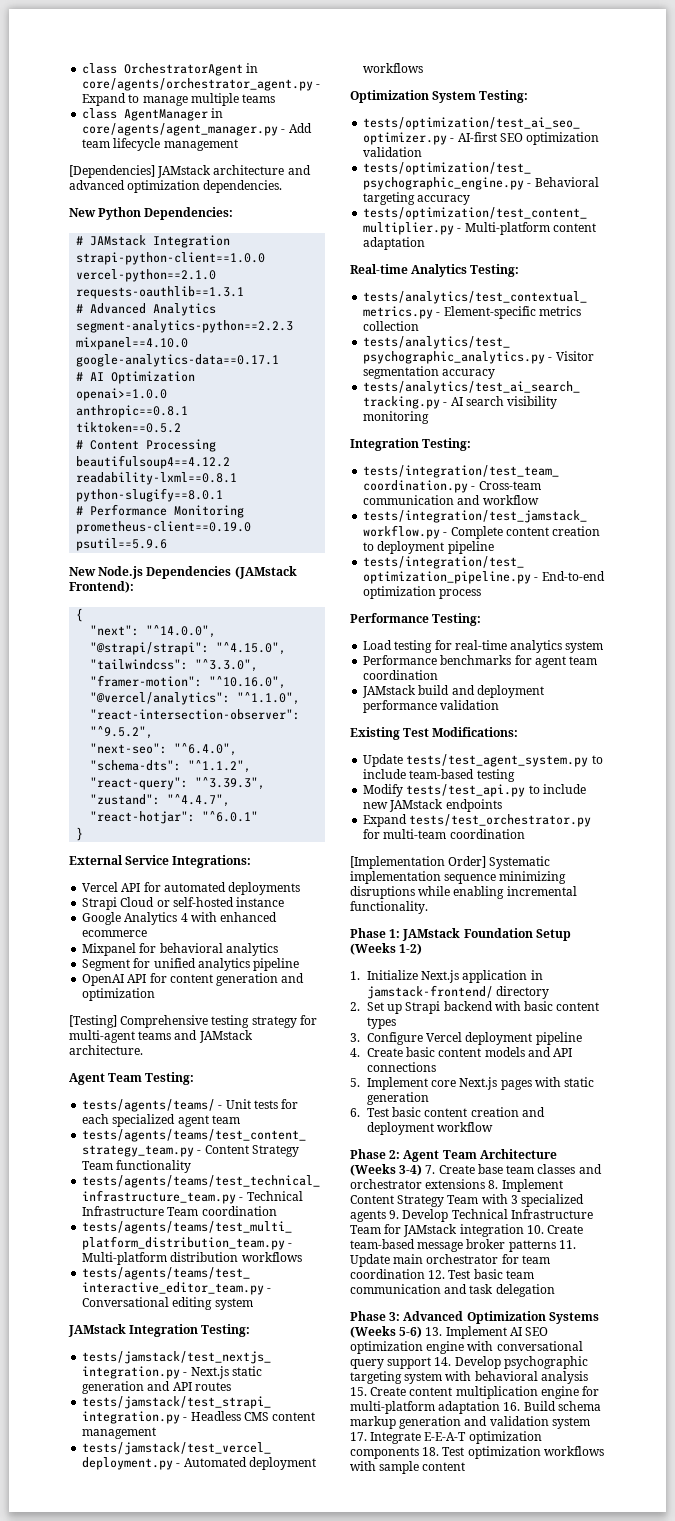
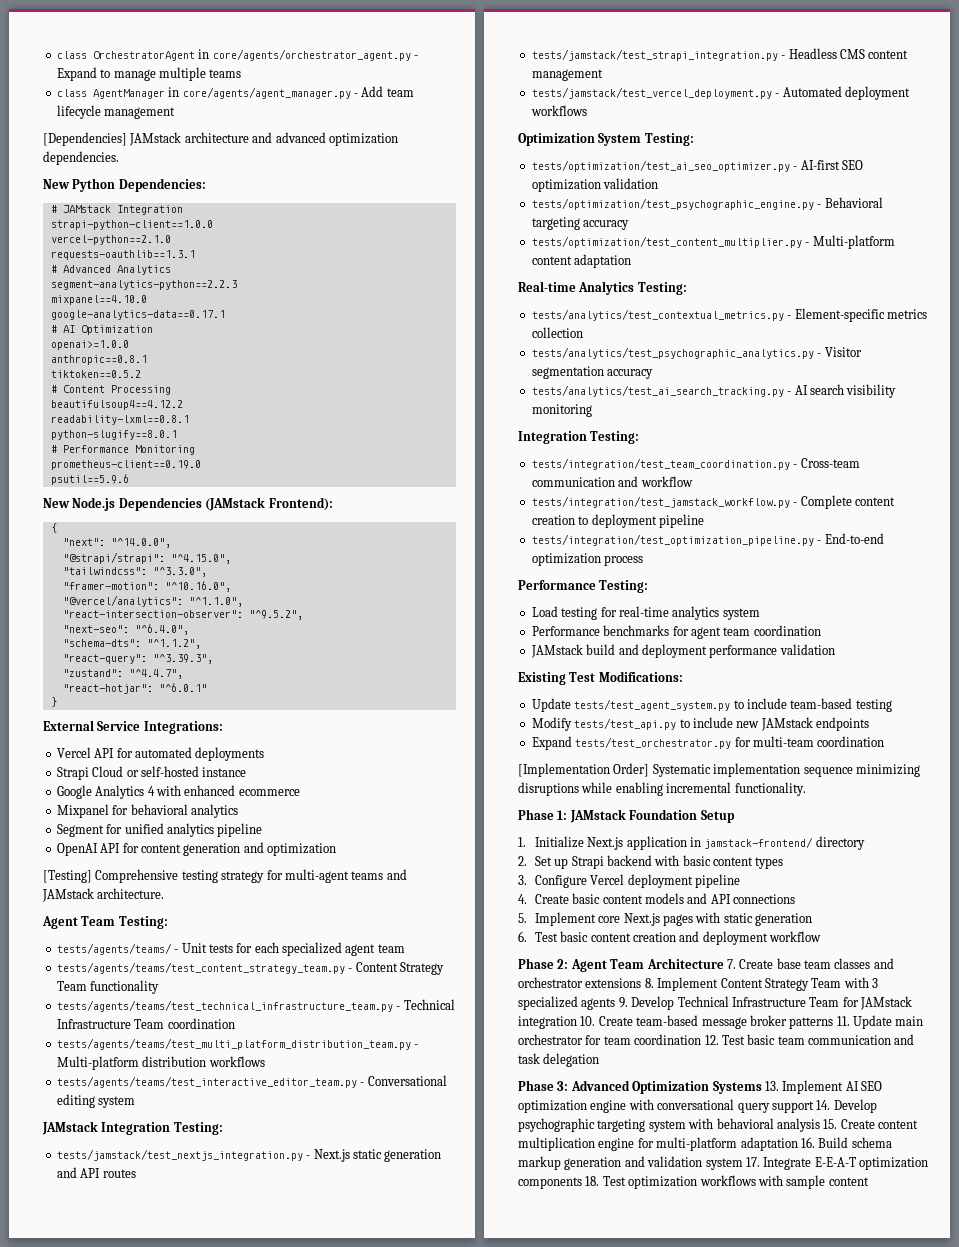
- Phase 1: JAMstack Foundation Setup (Weeks 1-2)
+ Phase 1: JAMstack Foundation Setup
- Phase 2: Agent Team Architecture (Weeks 3-4) 7. Create base team classes and orchestrator extensions 8. Implement Content Strategy Team with 3 specialized agents 9. Develop Technical Infrastructure Team for JAMstack integration 10. Create team-based message broker patterns 11. Update main orchestrator for team coordination 12. Test basic team communication and task delegation
+ Phase 2: Agent Team Architecture 7. Create base team classes and orchestrator extensions 8. Implement Content Strategy Team with 3 specialized agents 9. Develop Technical Infrastructure Team for JAMstack integration 10. Create team-based message broker patterns 11. Update main orchestrator for team coordination 12. Test basic team communication and task delegation
- Phase 3: Advanced Optimization Systems (Weeks 5-6) 13. Implement AI SEO optimization engine with conversational query support 14. Develop psychographic targeting system with behavioral analysis 15. Create content multiplication engine for multi-platform adaptation 16. Build schema markup generation and validation system 17. Integrate E-E-A-T optimization components 18. Test optimization workflows with sample content
+ Phase 3: Advanced Optimization Systems 13. Implement AI SEO optimization engine with conversational query support 14. Develop psychographic targeting system with behavioral analysis 15. Create content multiplication engine for multi-platform adaptation 16. Build schema markup generation and validation system 17. Integrate E-E-A-T optimization components 18. Test optimization workflows with sample content

